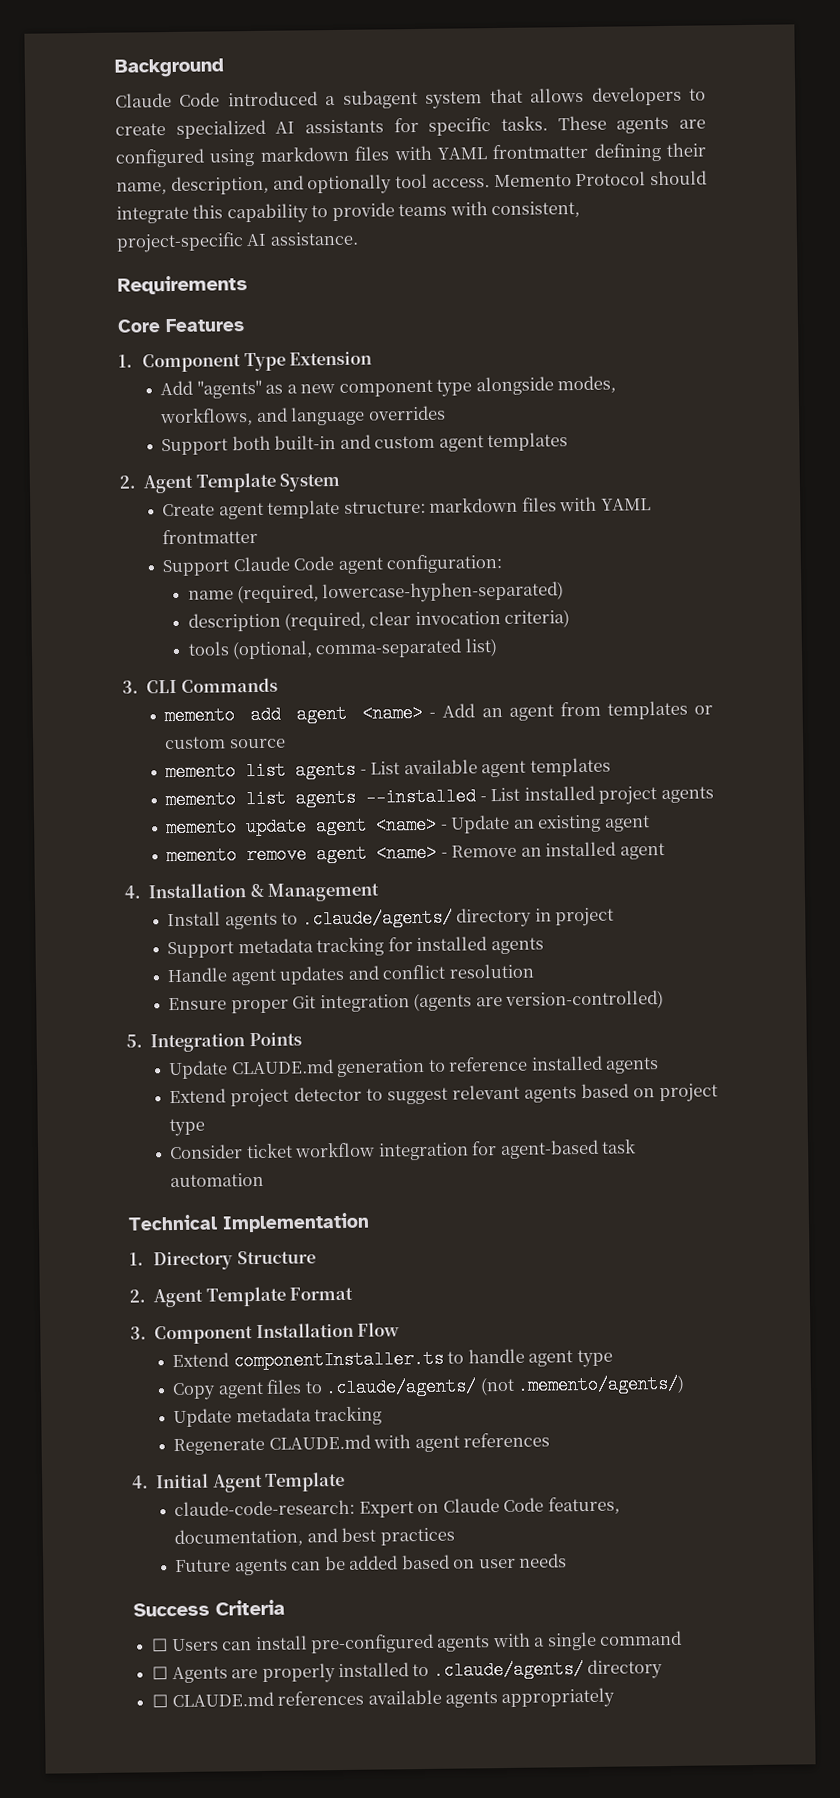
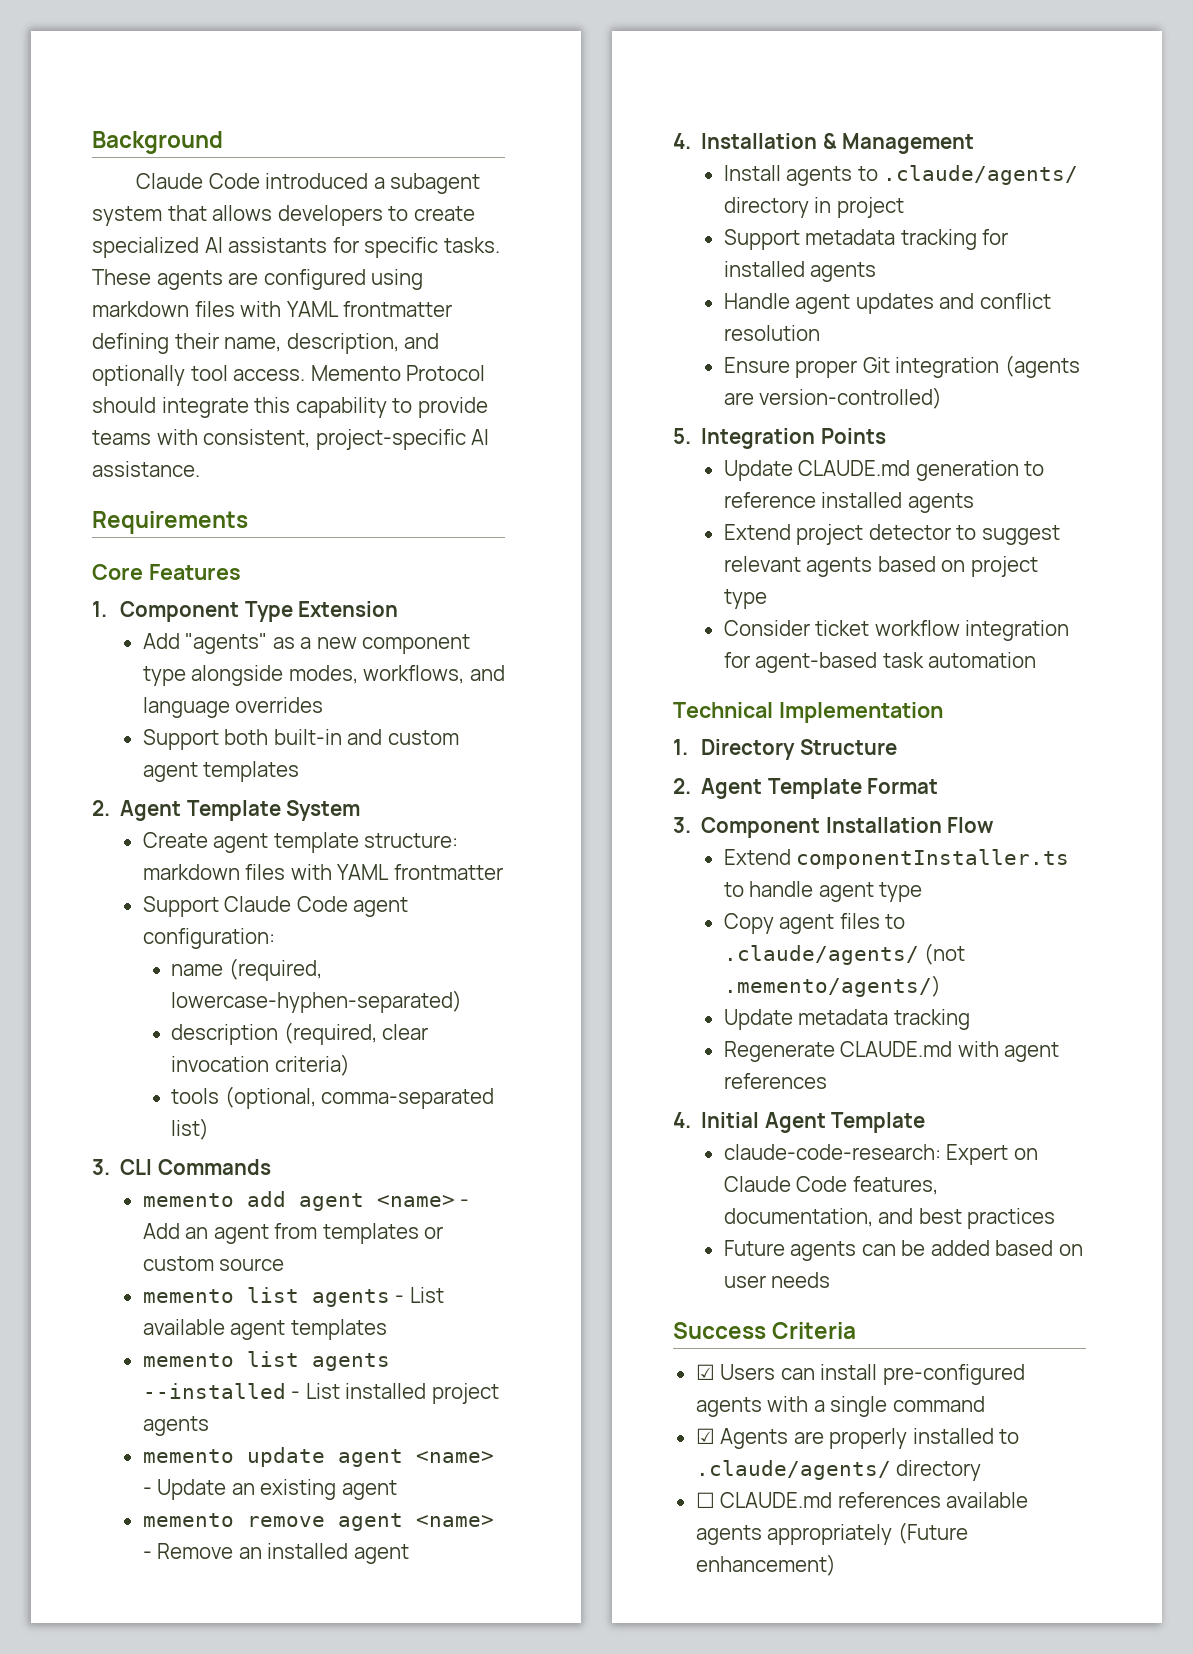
- ☐ Users can install pre-configured agents with a single command
+ ☑ Users can install pre-configured agents with a single command
- ☐ Agents are properly installed to .claude/agents/ directory
+ ☑ Agents are properly installed to .claude/agents/ directory
- ☐ CLAUDE.md references available agents appropriately
+ ☐ CLAUDE.md references available agents appropriately (Future enhancement)

